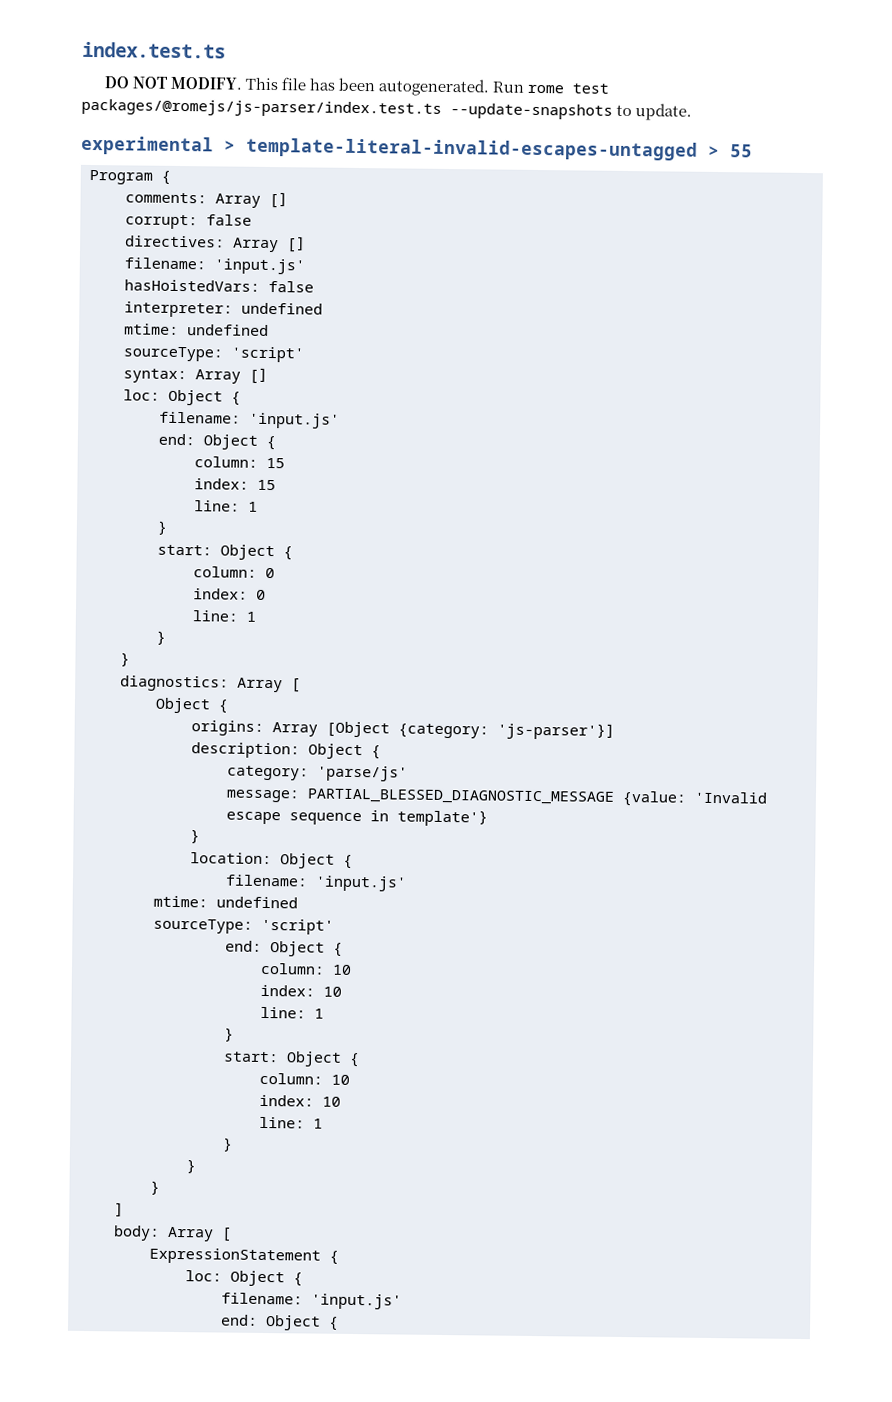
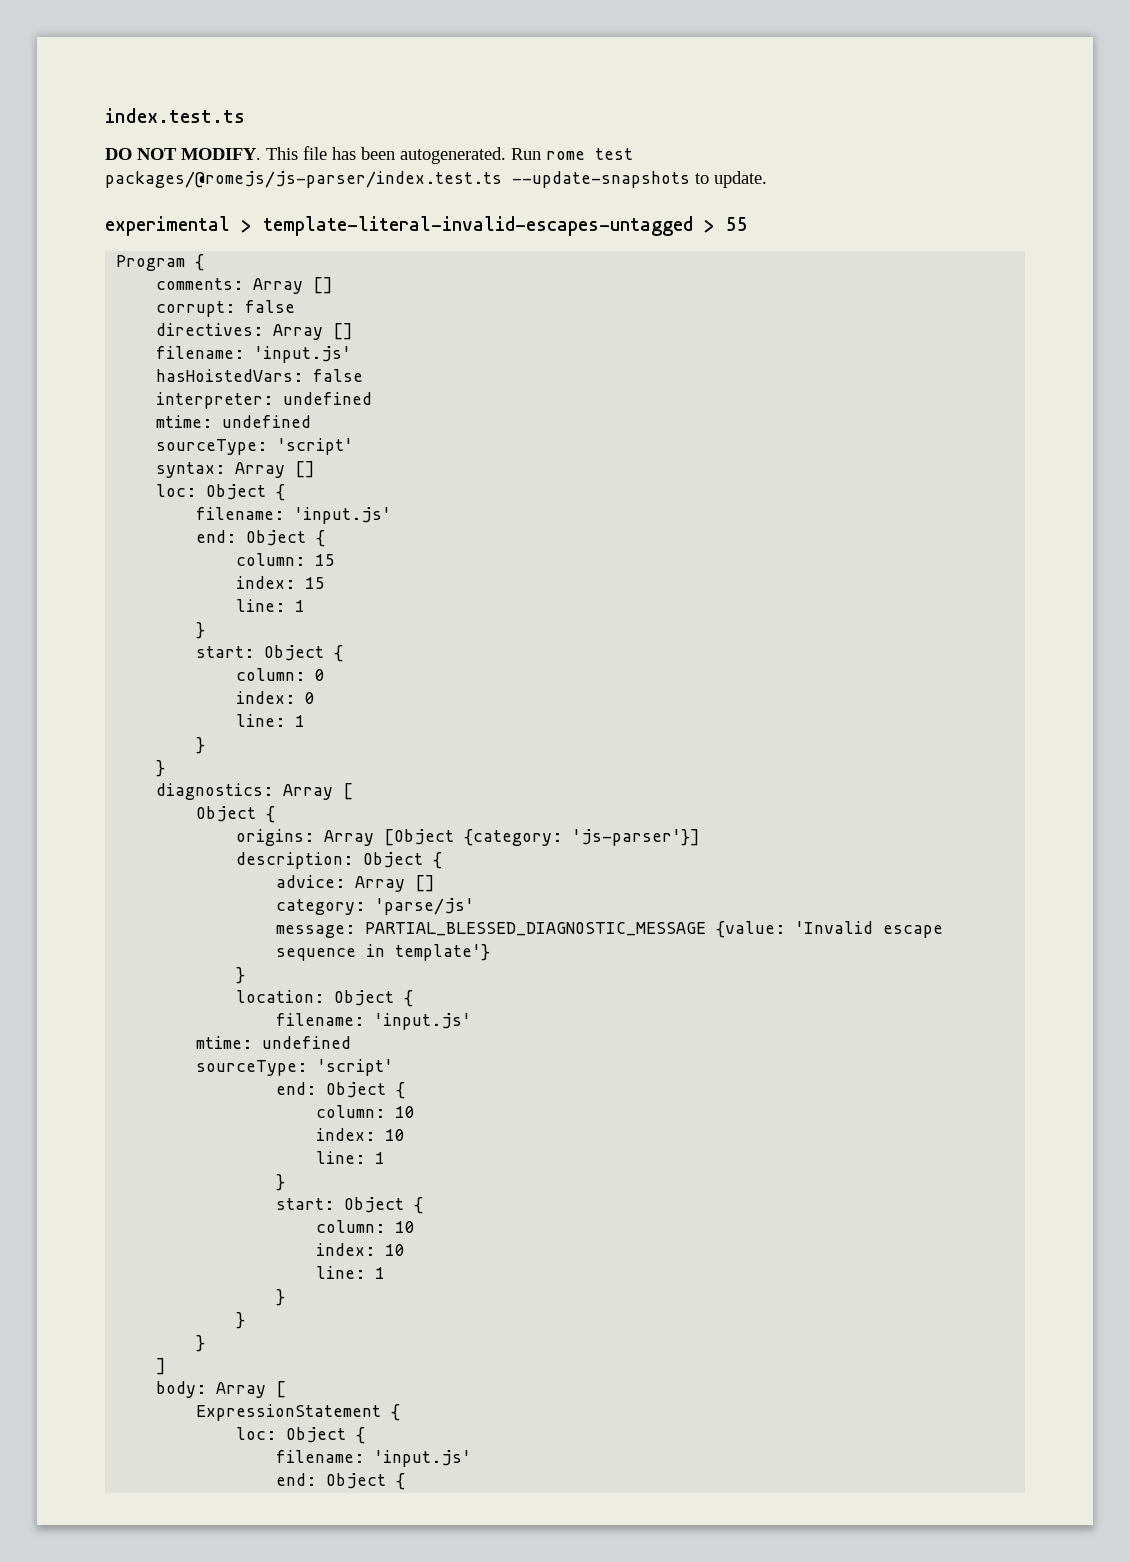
+ advice: Array []

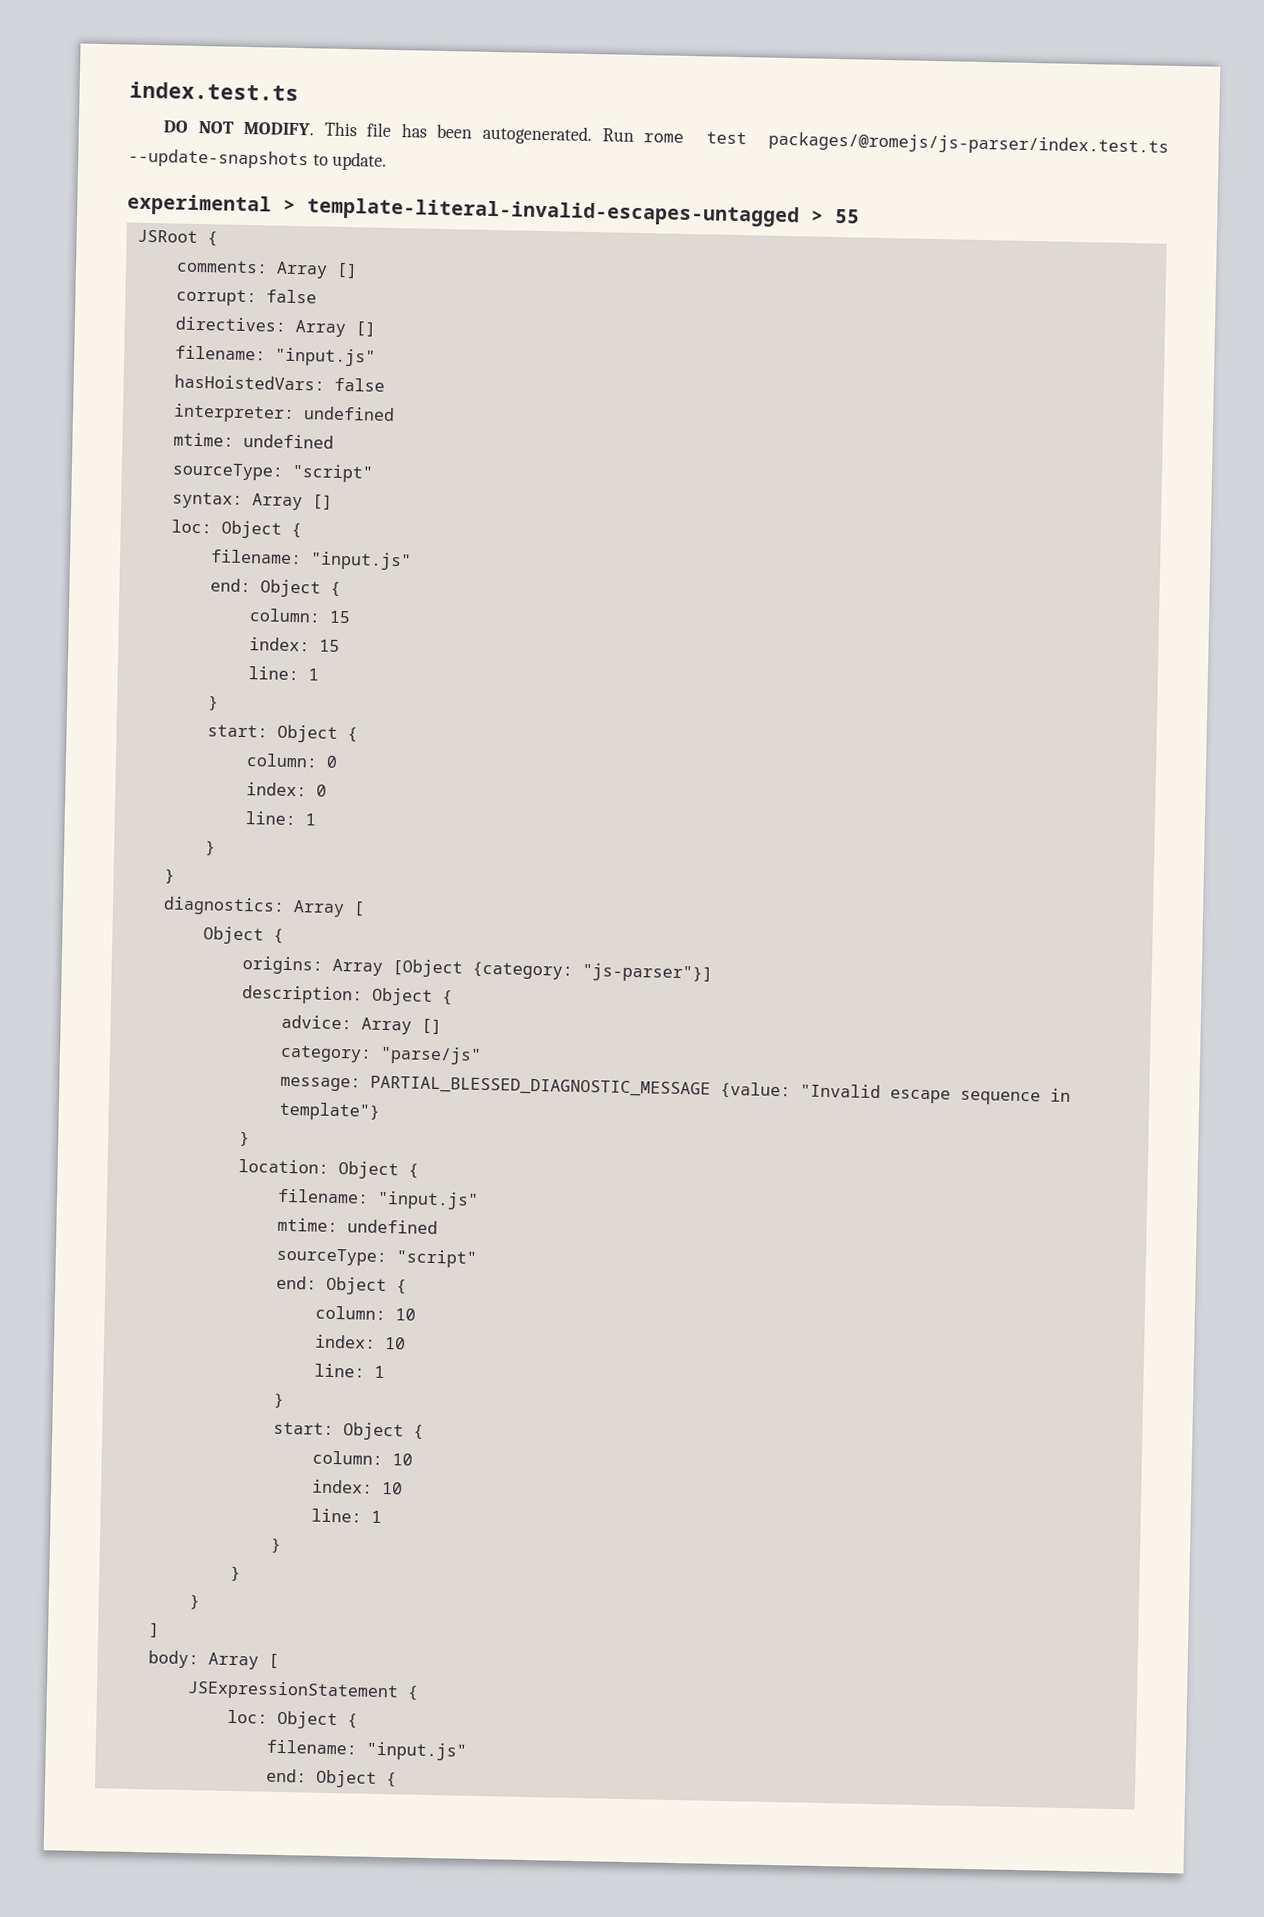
- Program {
+ JSRoot {
  directives: Array []
- filename: 'input.js'
+ filename: "input.js"
  interpreter: undefined
  mtime: undefined
- sourceType: 'script'
+ sourceType: "script"
  syntax: Array []
  loc: Object {
- filename: 'input.js'
+ filename: "input.js"
- origins: Array [Object {category: 'js-parser'}]
+ origins: Array [Object {category: "js-parser"}]
- category: 'parse/js'
+ category: "parse/js"
- message: PARTIAL_BLESSED_DIAGNOSTIC_MESSAGE {value: 'Invalid escape sequence in template'}
+ message: PARTIAL_BLESSED_DIAGNOSTIC_MESSAGE {value: "Invalid escape sequence in template"}
  location: Object {
- filename: 'input.js'
+ filename: "input.js"
  mtime: undefined
- sourceType: 'script'
+ sourceType: "script"
- ExpressionStatement {
+ JSExpressionStatement {
  loc: Object {
- filename: 'input.js'
+ filename: "input.js"

